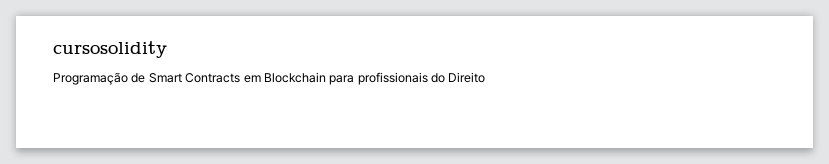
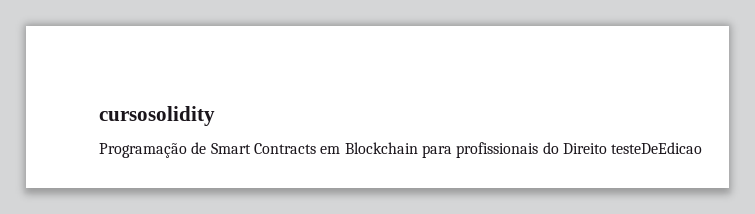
- Programação de Smart Contracts em Blockchain para profissionais do Direito
+ Programação de Smart Contracts em Blockchain para profissionais do Direito testeDeEdicao

